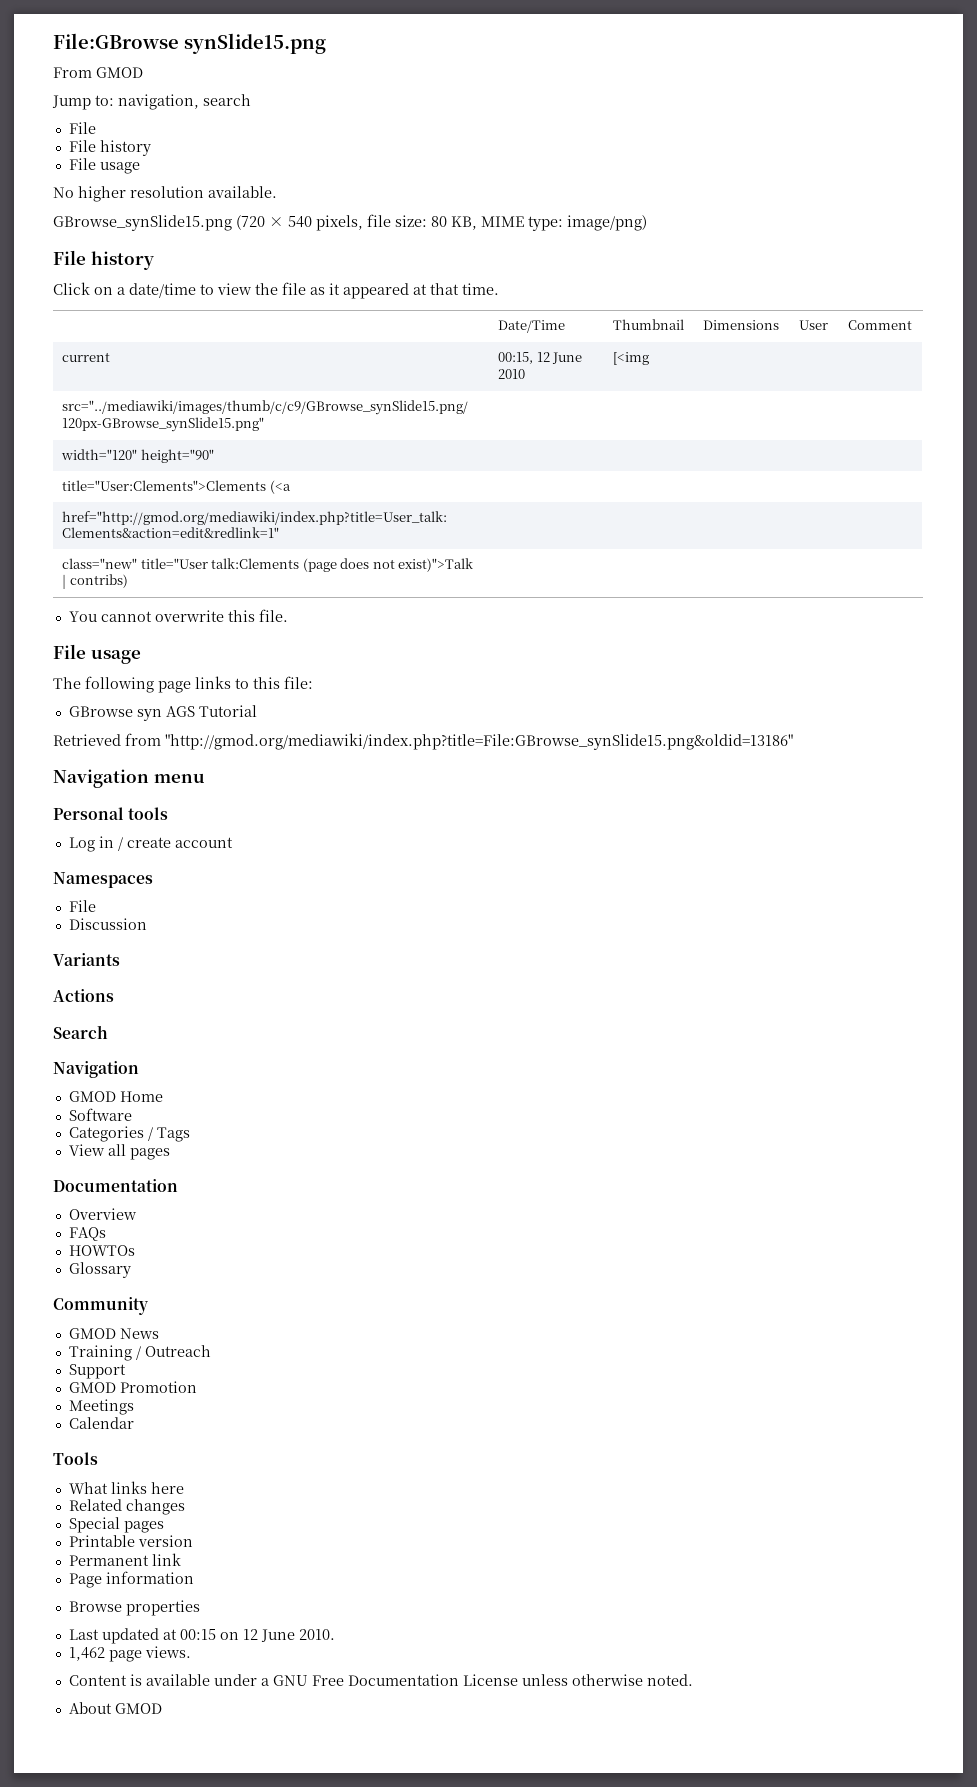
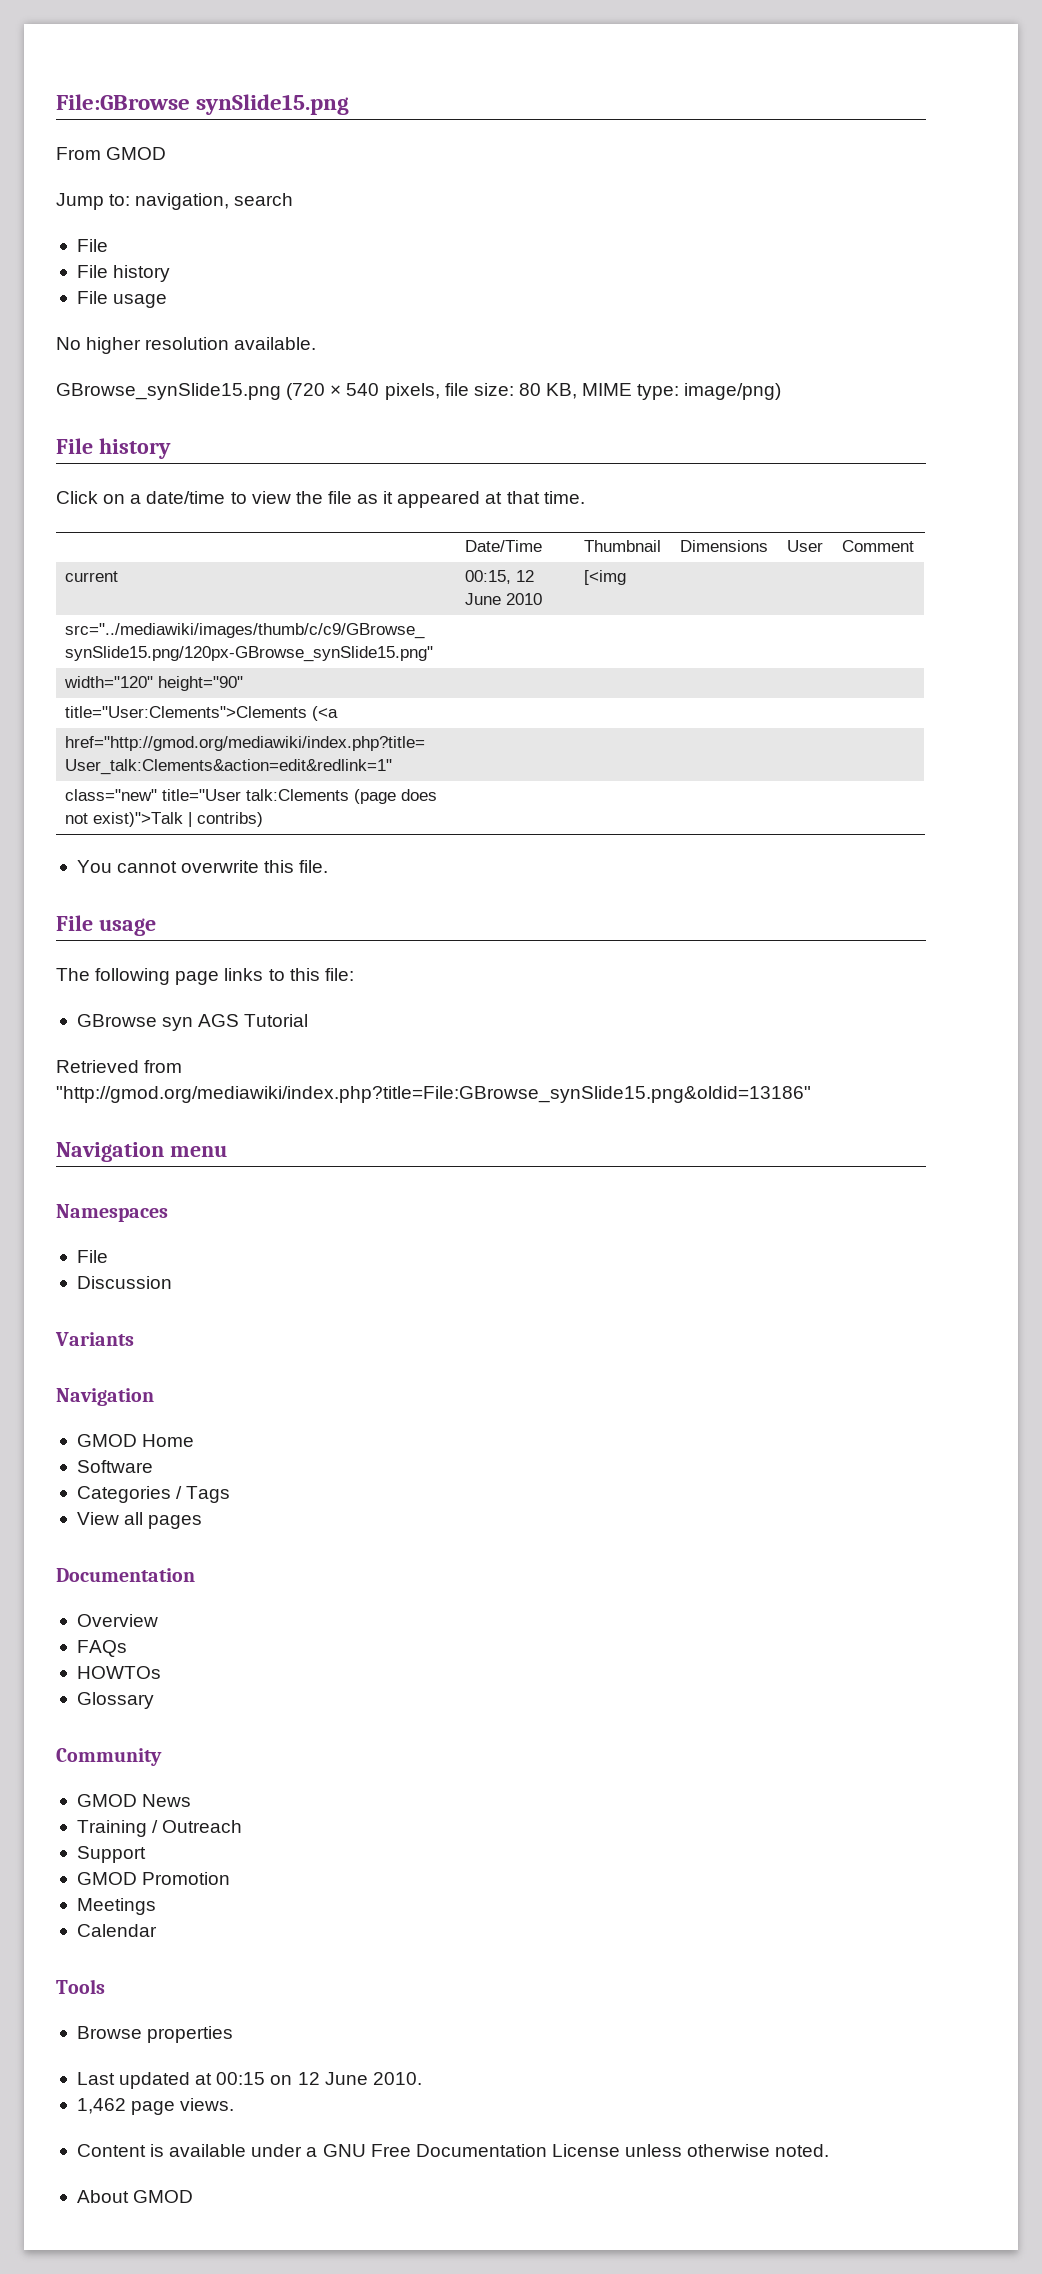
- Personal tools
- Log in / create account
- Actions
- Search
- What links here
- Related changes
- Special pages
- Printable version
- Permanent link
- Page information

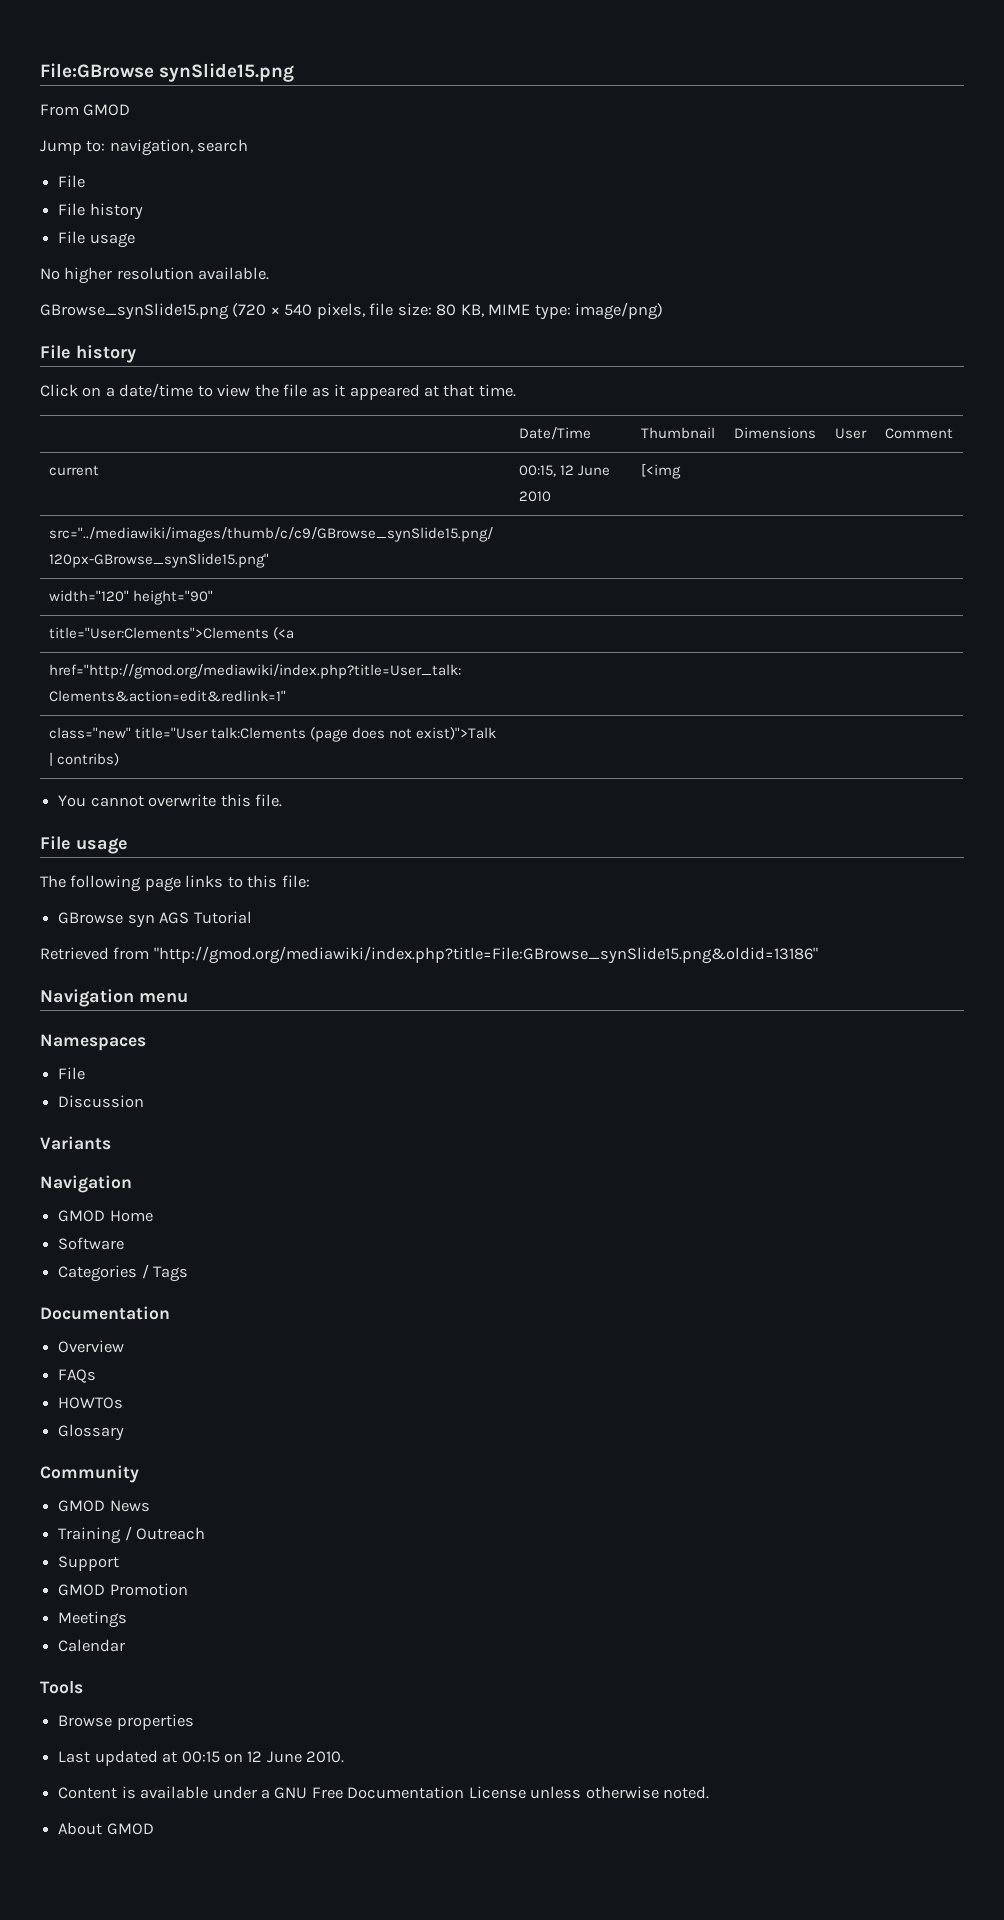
- View all pages
- 1,462 page views.

